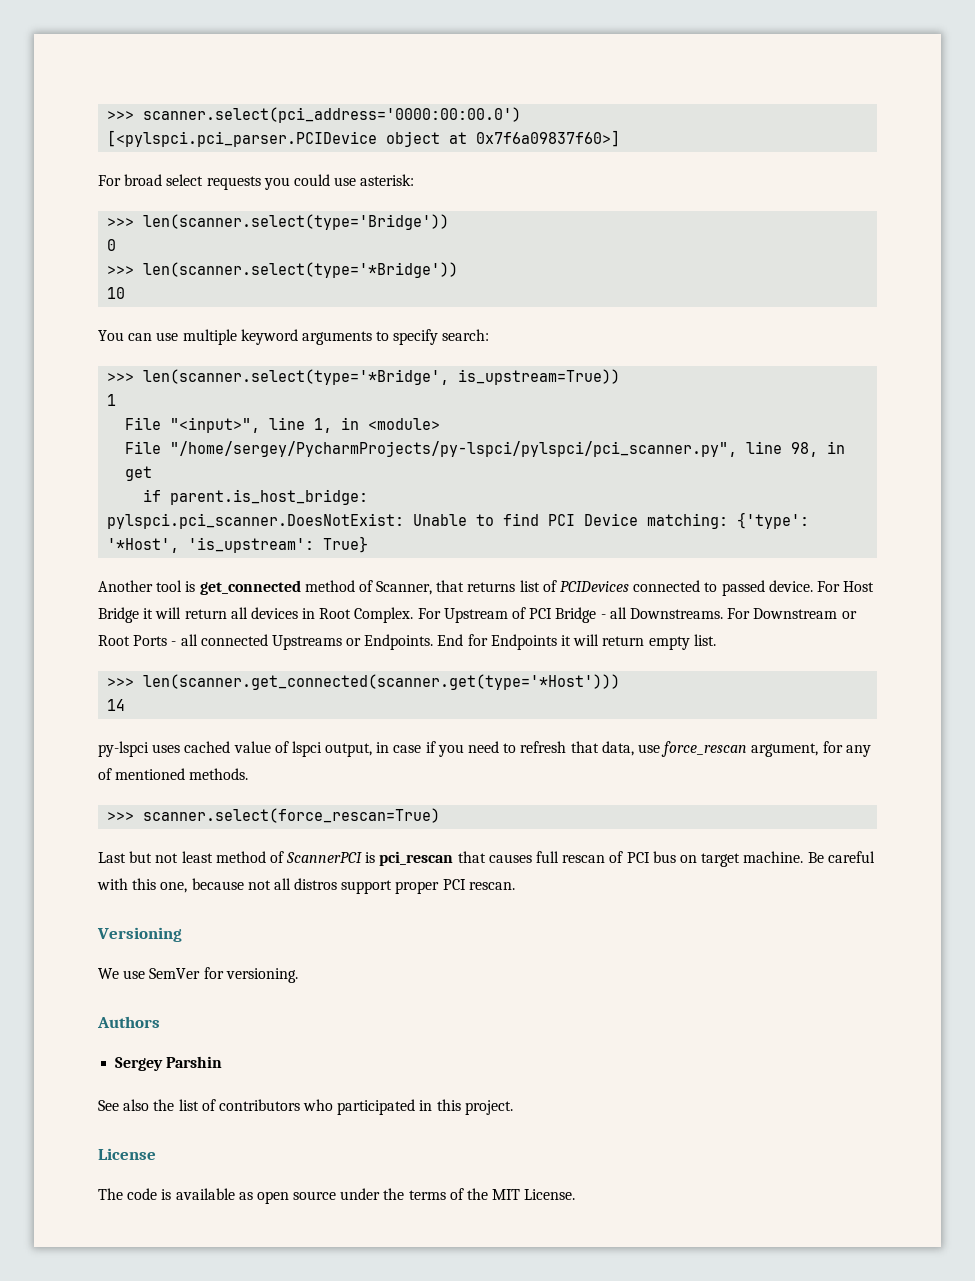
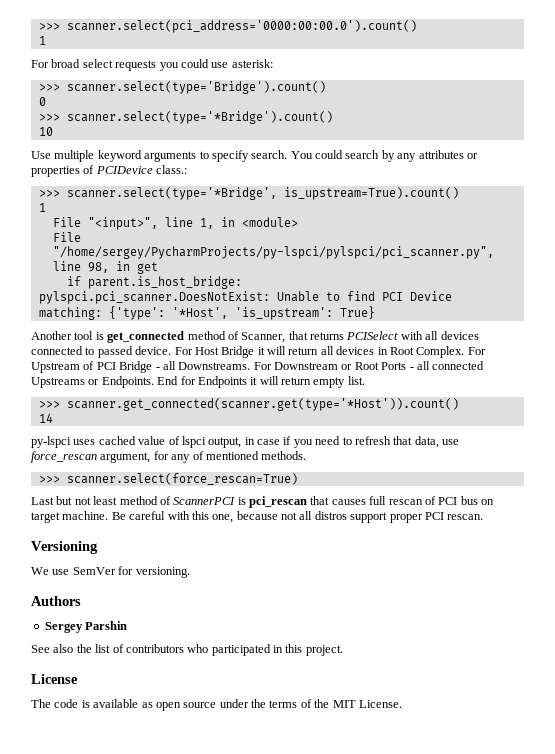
- >>> scanner.select(pci_address='0000:00:00.0')
- [<pylspci.pci_parser.PCIDevice object at 0x7f6a09837f60>]
+ >>> scanner.select(pci_address='0000:00:00.0').count()
+ 1
- >>> len(scanner.select(type='Bridge'))
+ >>> scanner.select(type='Bridge').count()
- >>> len(scanner.select(type='*Bridge'))
+ >>> scanner.select(type='*Bridge').count()
- You can use multiple keyword arguments to specify search:
- >>> len(scanner.select(type='*Bridge', is_upstream=True))
+ Use multiple keyword arguments to specify search. You could search by any attributes or properties of PCIDevice class.:
+ >>> scanner.select(type='*Bridge', is_upstream=True).count()
- Another tool is get_connected method of Scanner, that returns list of PCIDevices connected to passed device.
+ Another tool is get_connected method of Scanner, that returns PCISelect with all devices connected to passed device.
- >>> len(scanner.get_connected(scanner.get(type='*Host')))
+ >>> scanner.get_connected(scanner.get(type='*Host')).count()

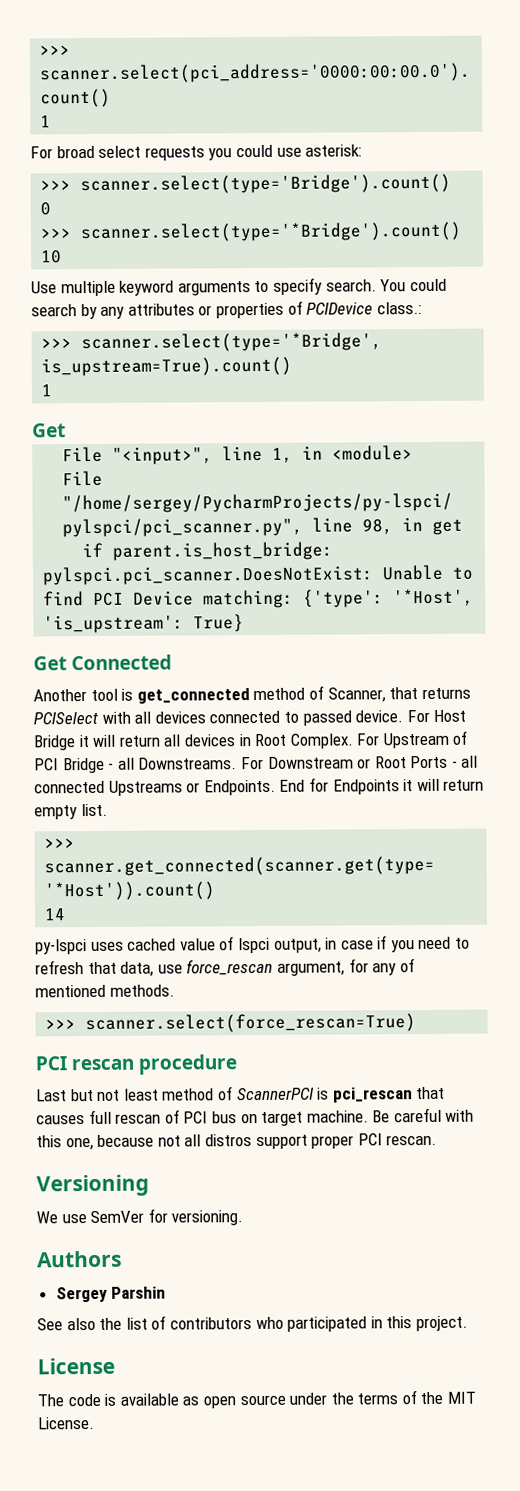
  >>> scanner.select(type='*Bridge', is_upstream=True).count()
  1
+ Get
+ Get Connected
+ PCI rescan procedure

